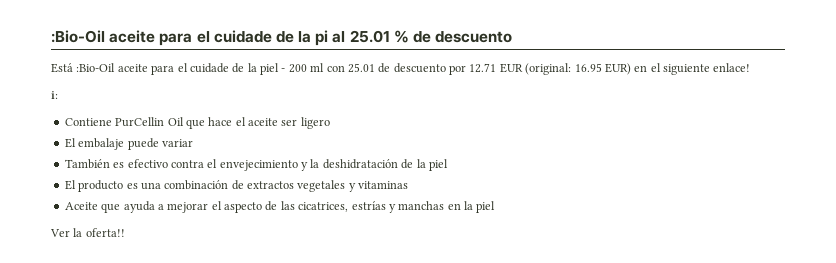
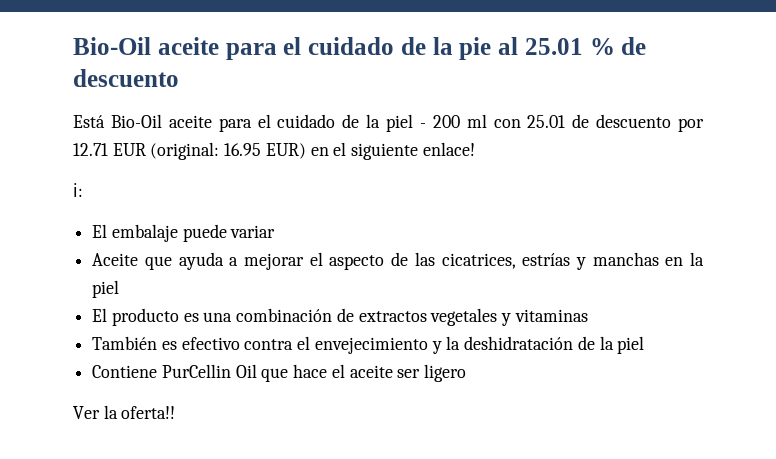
- :Bio-Oil aceite para el cuidade de la pi al 25.01 % de descuento
+ Bio-Oil aceite para el cuidado de la pie al 25.01 % de descuento
- Está :Bio-Oil aceite para el cuidade de la piel - 200 ml con 25.01 de descuento por 12.71 EUR (original: 16.95 EUR) en el siguiente enlace!
+ Está Bio-Oil aceite para el cuidado de la piel - 200 ml con 25.01 de descuento por 12.71 EUR (original: 16.95 EUR) en el siguiente enlace!
- Contiene PurCellin Oil que hace el aceite ser ligero
  El embalaje puede variar
- También es efectivo contra el envejecimiento y la deshidratación de la piel
- El producto es una combinación de extractos vegetales y vitaminas
+ El producto es una combinación de extractos vegetales y vitaminas
+ También es efectivo contra el envejecimiento y la deshidratación de la piel
+ Contiene PurCellin Oil que hace el aceite ser ligero

